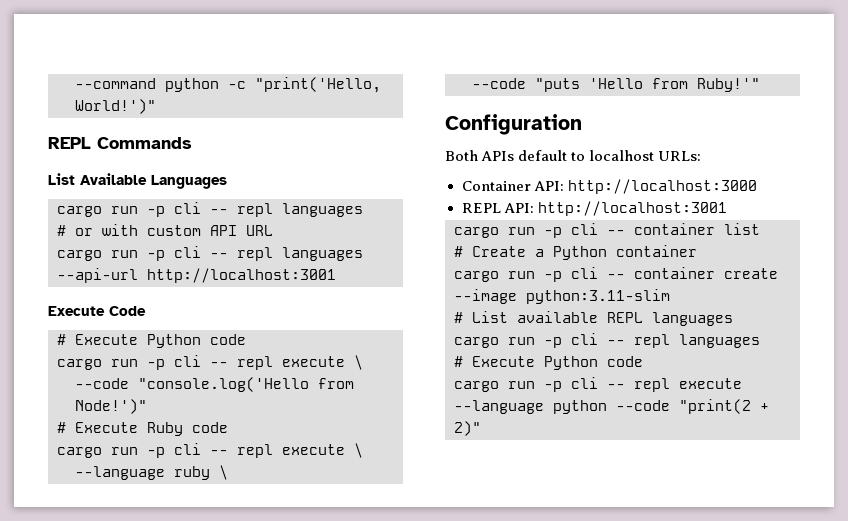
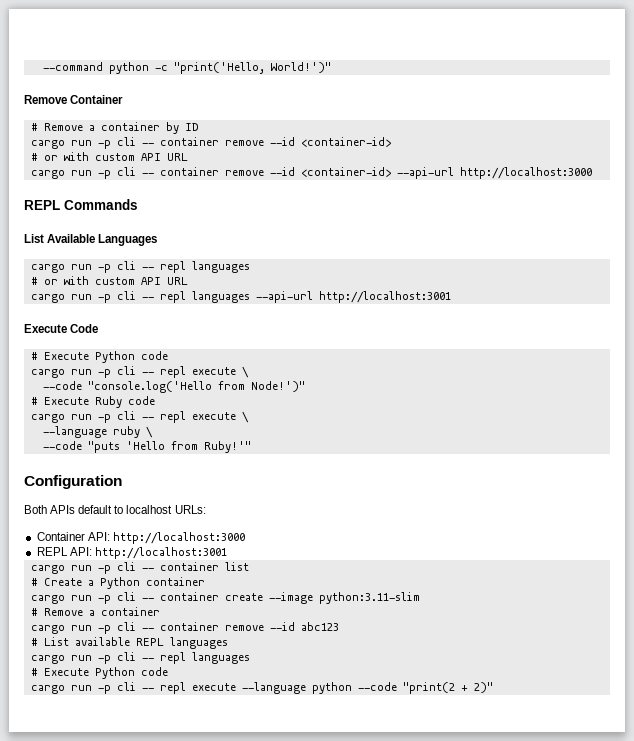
+ Remove Container
+ # Remove a container by ID
+ cargo run -p cli -- container remove --id <container-id>
+ # or with custom API URL
+ cargo run -p cli -- container remove --id <container-id> --api-url http://localhost:3000
  cargo run -p cli -- container create --image python:3.11-slim
+ # Remove a container
+ cargo run -p cli -- container remove --id abc123

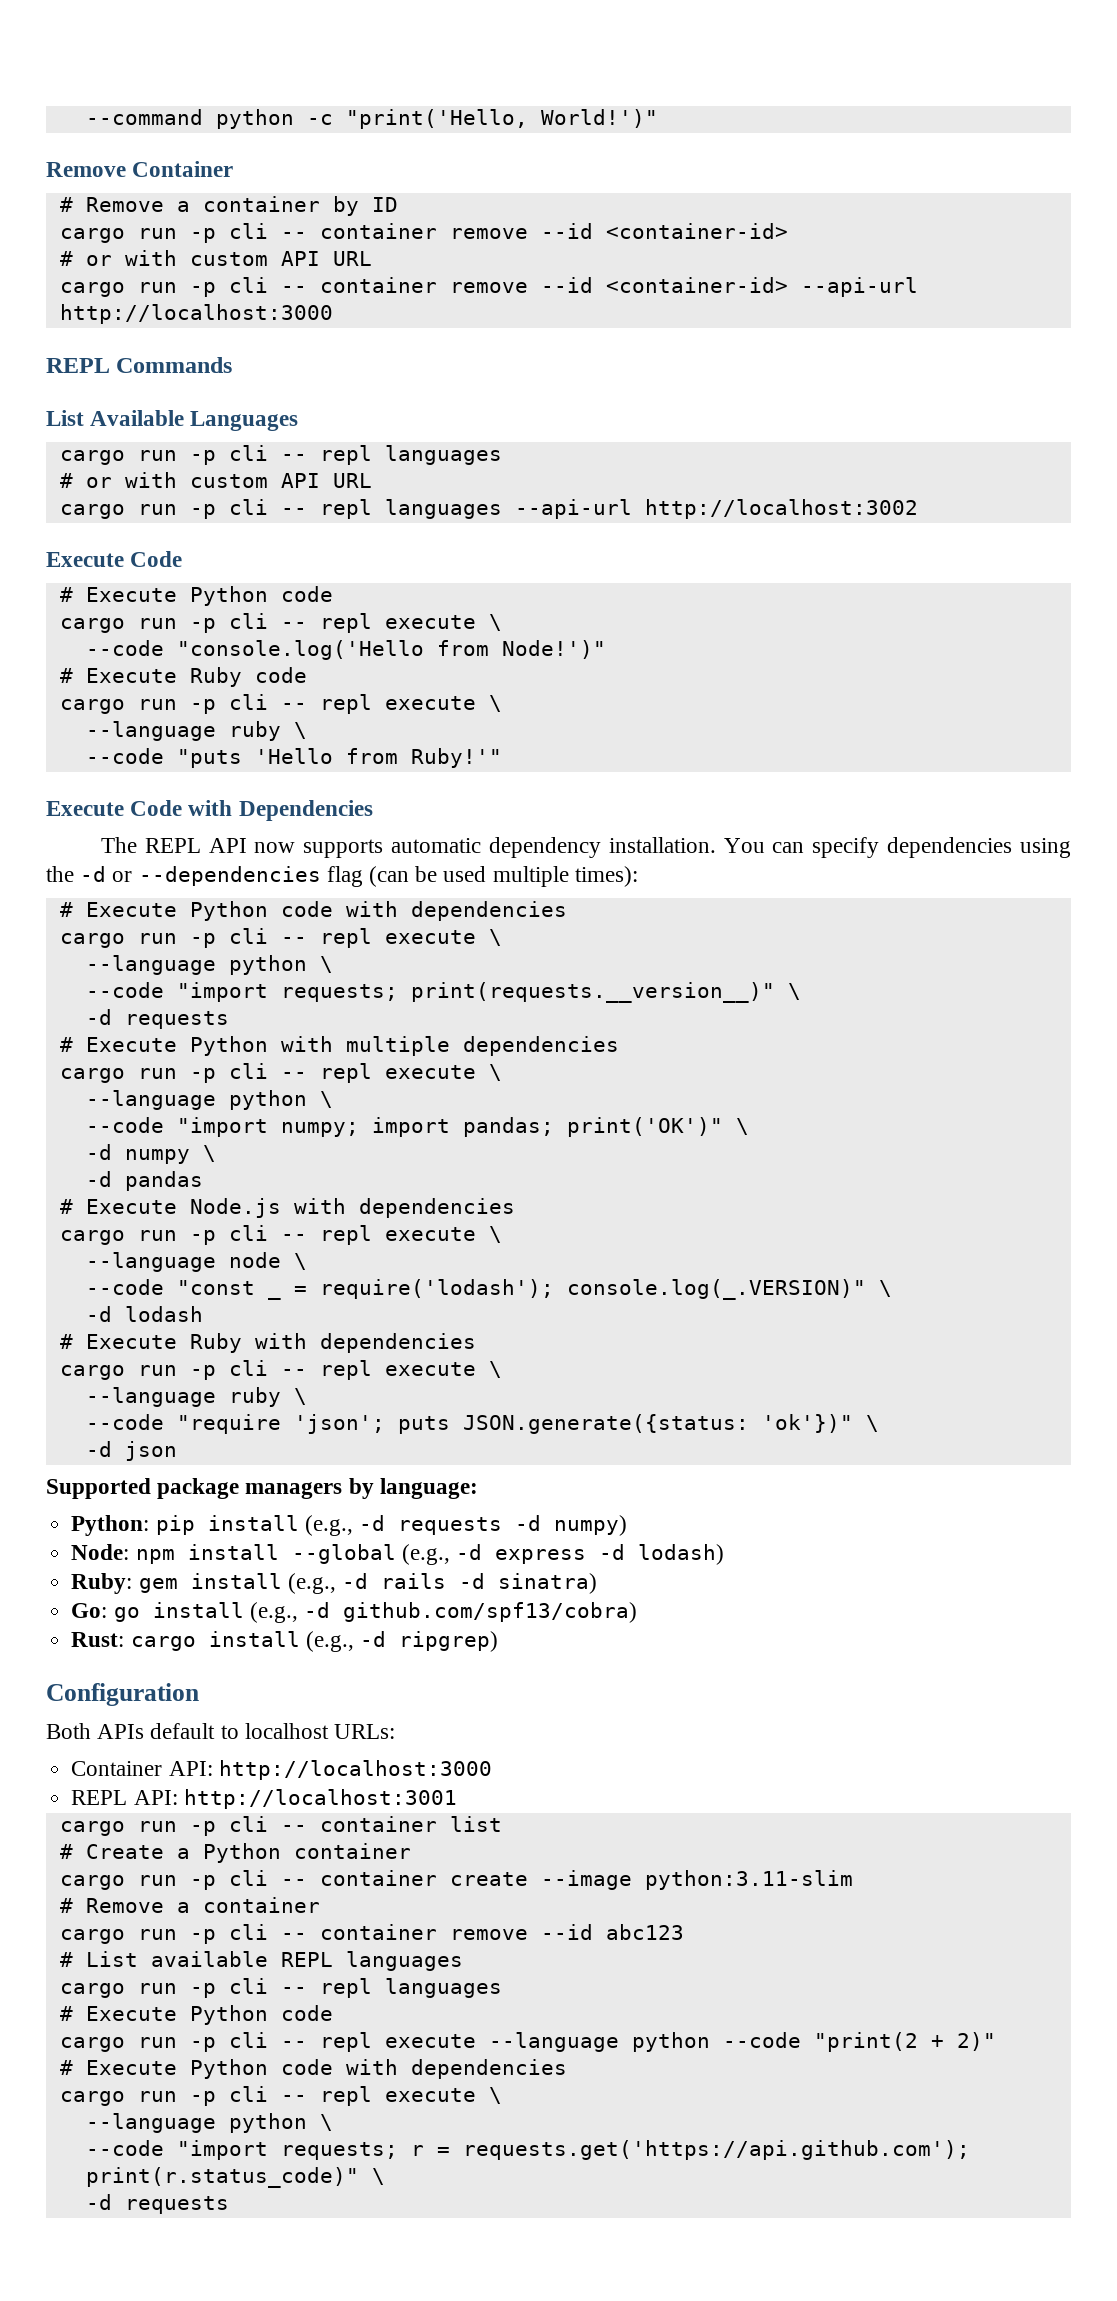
- cargo run -p cli -- repl languages --api-url http://localhost:3001
+ cargo run -p cli -- repl languages --api-url http://localhost:3002
+ Execute Code with Dependencies
+ The REPL API now supports automatic dependency installation. You can specify dependencies using the -d or --dependencies flag (can be used multiple times):
+ # Execute Python code with dependencies
+ cargo run -p cli -- repl execute \
+ --language python \
+ --code "import requests; print(requests.__version__)" \
+ -d requests
+ # Execute Python with multiple dependencies
+ cargo run -p cli -- repl execute \
+ --language python \
+ --code "import numpy; import pandas; print('OK')" \
+ -d numpy \
+ -d pandas
+ # Execute Node.js with dependencies
+ cargo run -p cli -- repl execute \
+ --language node \
+ --code "const _ = require('lodash'); console.log(_.VERSION)" \
+ -d lodash
+ # Execute Ruby with dependencies
+ cargo run -p cli -- repl execute \
+ --language ruby \
+ --code "require 'json'; puts JSON.generate({status: 'ok'})" \
+ -d json
+ Supported package managers by language:
+ Python: pip install (e.g., -d requests -d numpy)
+ Node: npm install --global (e.g., -d express -d lodash)
+ Ruby: gem install (e.g., -d rails -d sinatra)
+ Go: go install (e.g., -d github.com/spf13/cobra)
+ Rust: cargo install (e.g., -d ripgrep)
  cargo run -p cli -- repl execute --language python --code "print(2 + 2)"
+ # Execute Python code with dependencies
+ cargo run -p cli -- repl execute \
+ --language python \
+ --code "import requests; r = requests.get('https://api.github.com'); print(r.status_code)" \
+ -d requests

